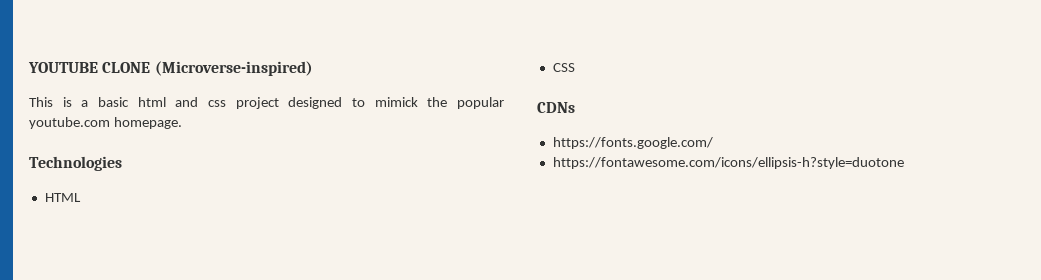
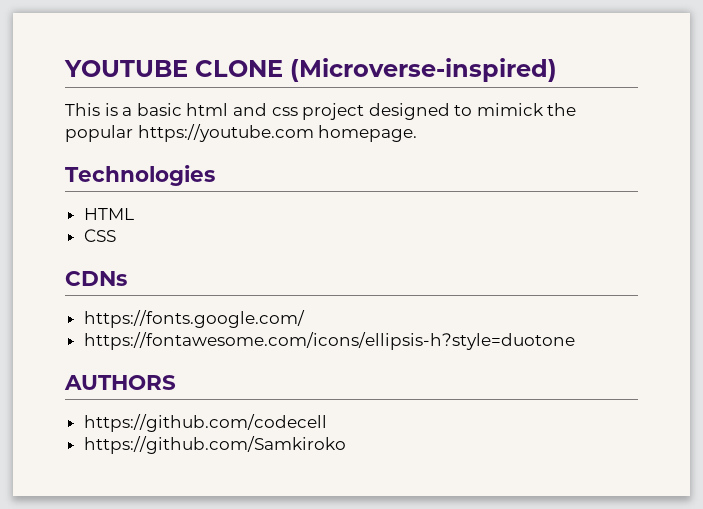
- This is a basic html and css project designed to mimick the popular youtube.com homepage.
+ This is a basic html and css project designed to mimick the popular https://youtube.com homepage.
+ AUTHORS
+ https://github.com/codecell
+ https://github.com/Samkiroko

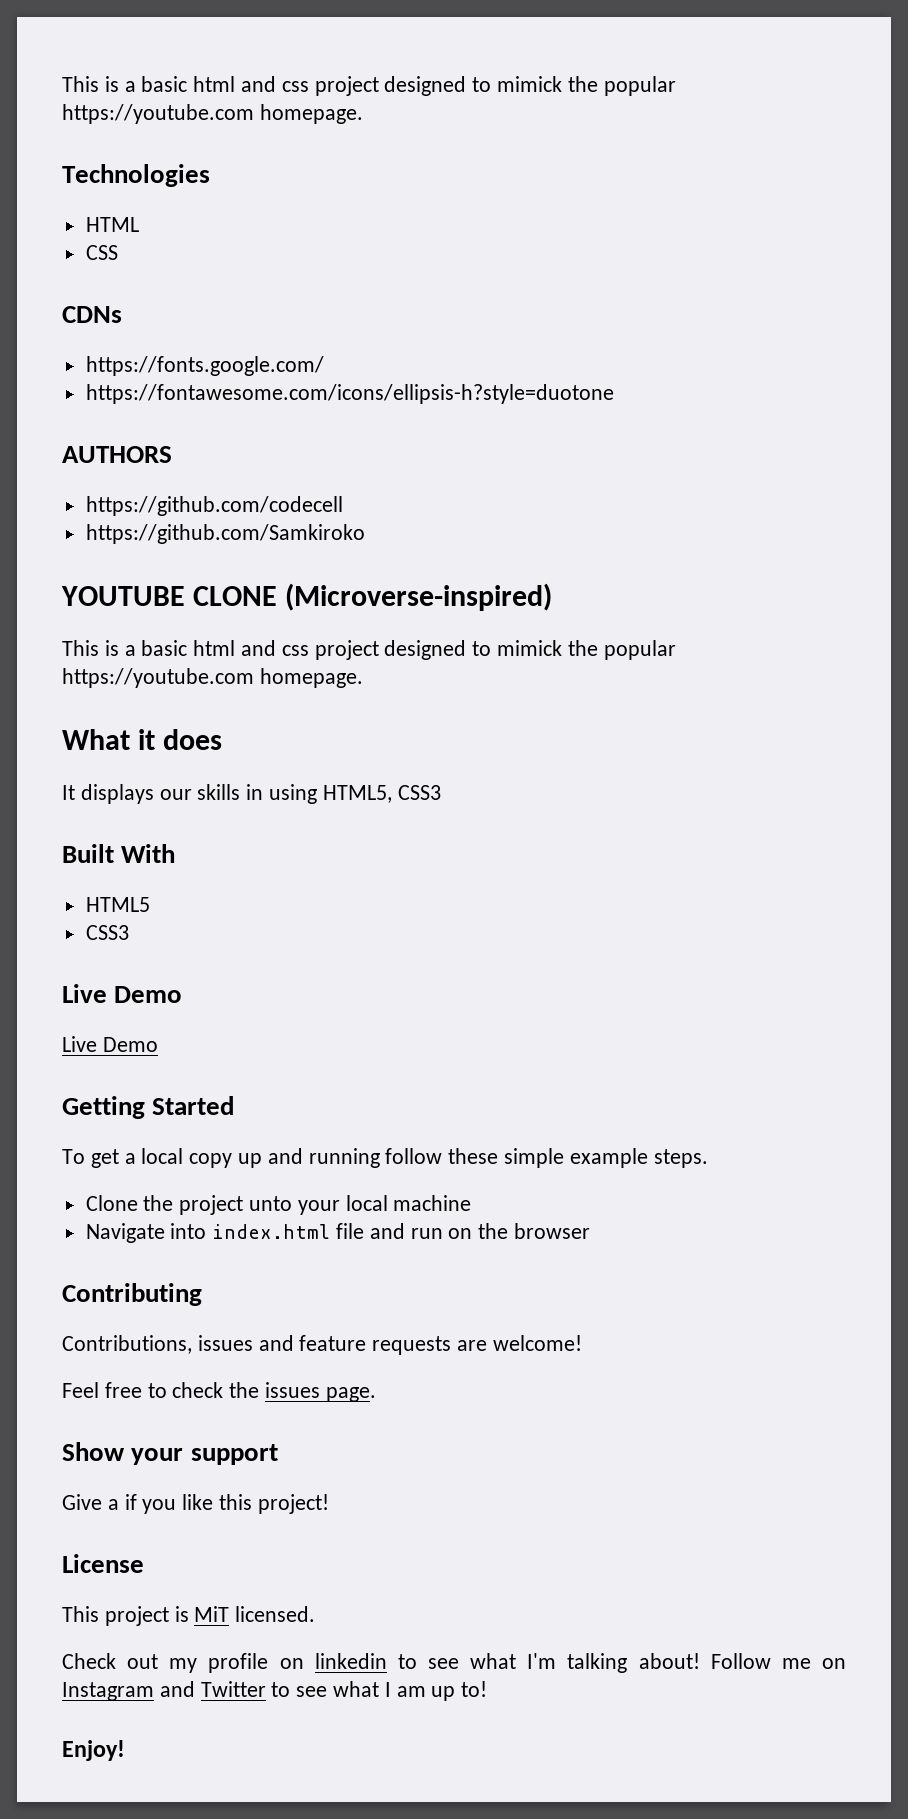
- YOUTUBE CLONE (Microverse-inspired)
+ YOUTUBE CLONE (Microverse-inspired)
+ This is a basic html and css project designed to mimick the popular https://youtube.com homepage.
+ What it does
+ It displays our skills in using HTML5, CSS3
+ Built With
+ HTML5
+ CSS3
+ Live Demo
+ Live Demo
+ Getting Started
+ To get a local copy up and running follow these simple example steps.
+ Clone the project unto your local machine
+ Navigate into index.html file and run on the browser
+ Contributing
+ Contributions, issues and feature requests are welcome!
+ Feel free to check the issues page.
+ Show your support
+ Give a if you like this project!
+ License
+ This project is MiT licensed.
+ Check out my profile on linkedin to see what I'm talking about! Follow me on Instagram and Twitter to see what I am up to!
+ Enjoy!

